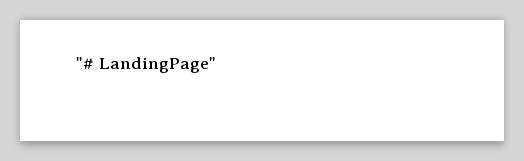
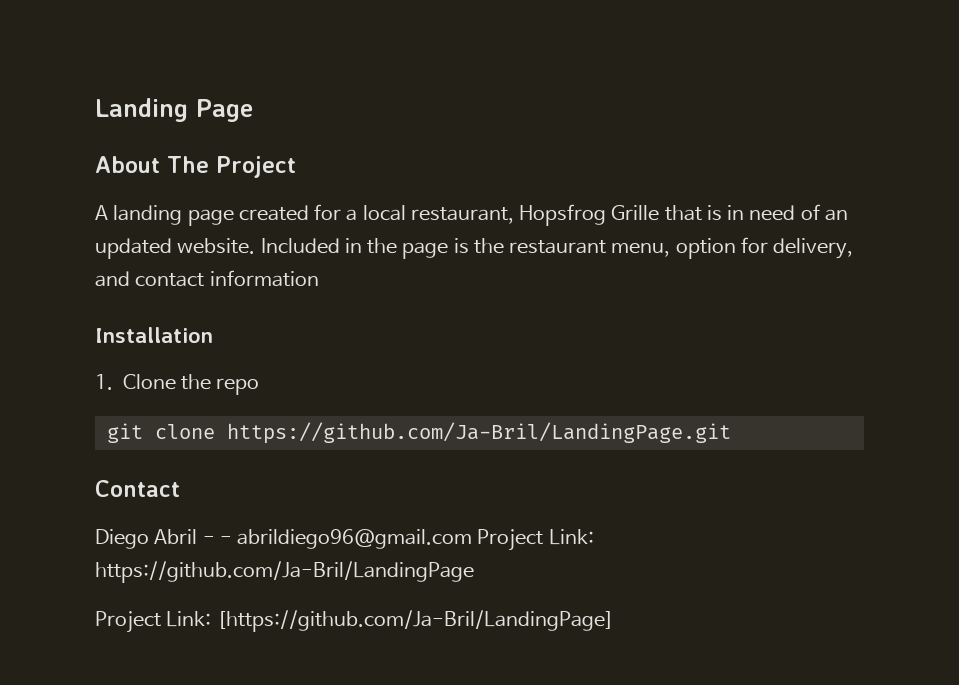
- "# LandingPage"
+ Landing Page
+ About The Project
+ A landing page created for a local restaurant, Hopsfrog Grille that is in need of an updated website. Included in the page is the restaurant menu, option for delivery, and contact information
+ Installation
+ 1. Clone the repo
+ git clone https://github.com/Ja-Bril/LandingPage.git
+ Contact
+ Diego Abril - - abrildiego96@gmail.com Project Link: https://github.com/Ja-Bril/LandingPage
+ Project Link: [https://github.com/Ja-Bril/LandingPage]

